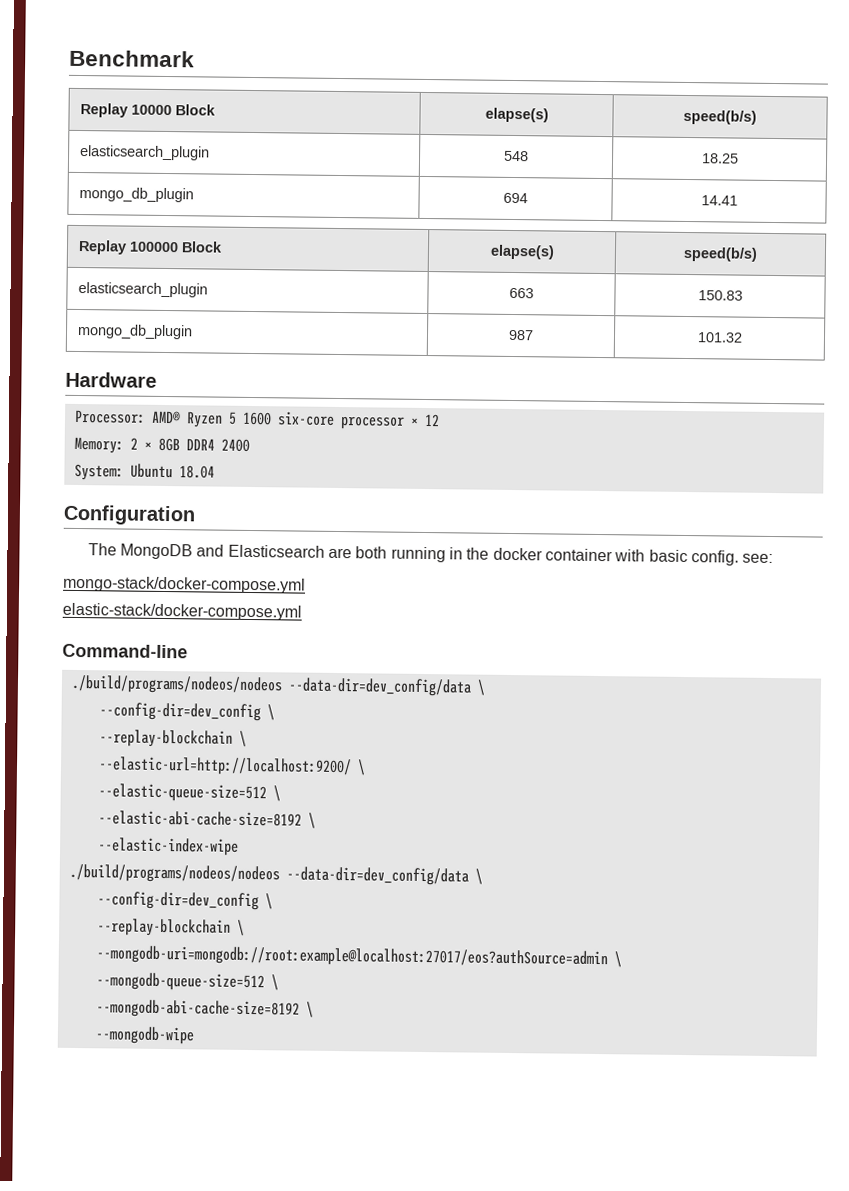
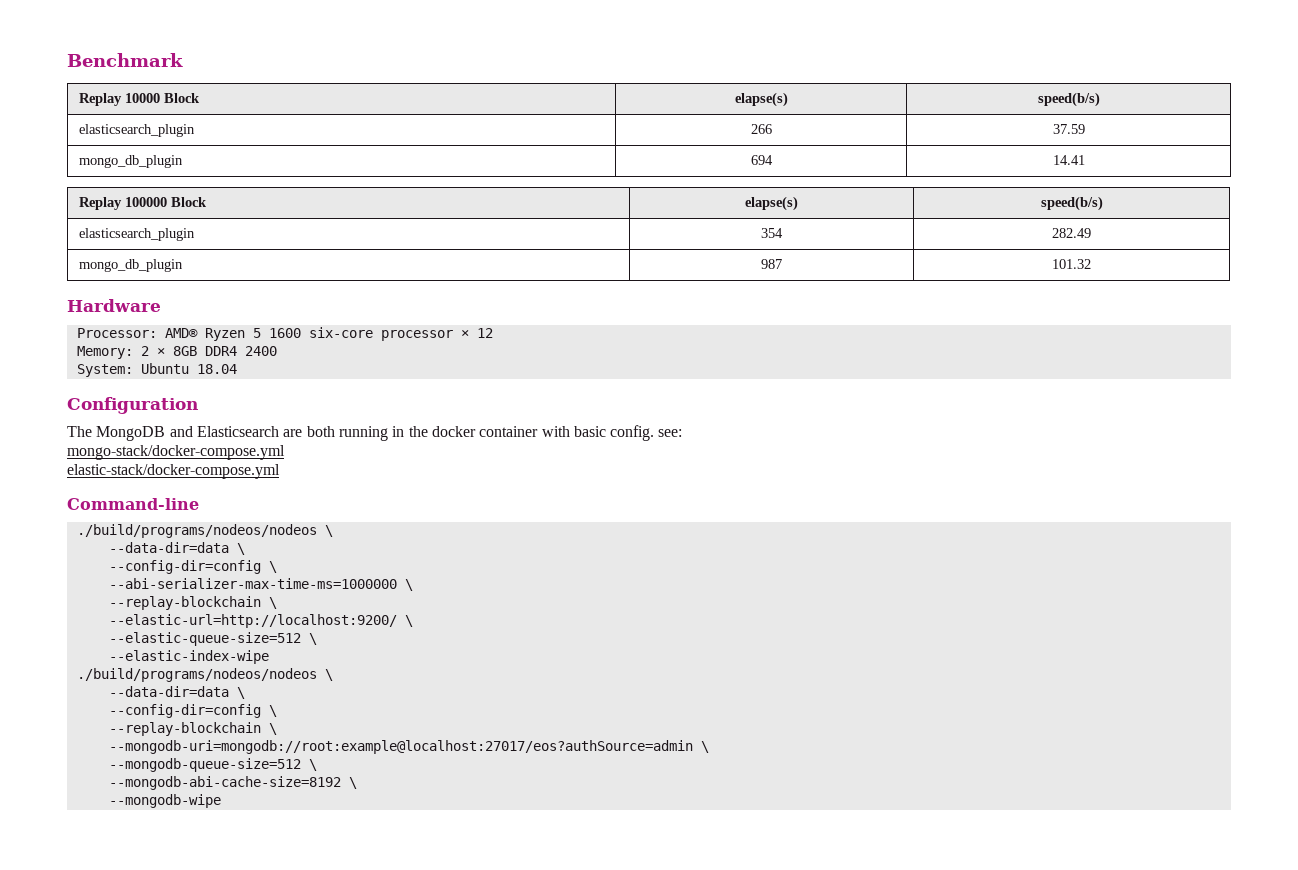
- elasticsearch_plugin | 548 | 18.25
+ elasticsearch_plugin | 266 | 37.59
- elasticsearch_plugin | 663 | 150.83
+ elasticsearch_plugin | 354 | 282.49
  Command-line
- ./build/programs/nodeos/nodeos --data-dir=dev_config/data \
- --config-dir=dev_config \
+ ./build/programs/nodeos/nodeos \
+ --data-dir=data \
+ --config-dir=config \
+ --abi-serializer-max-time-ms=1000000 \
- --elastic-abi-cache-size=8192 \
  --elastic-index-wipe
- ./build/programs/nodeos/nodeos --data-dir=dev_config/data \
- --config-dir=dev_config \
+ ./build/programs/nodeos/nodeos \
+ --data-dir=data \
+ --config-dir=config \

